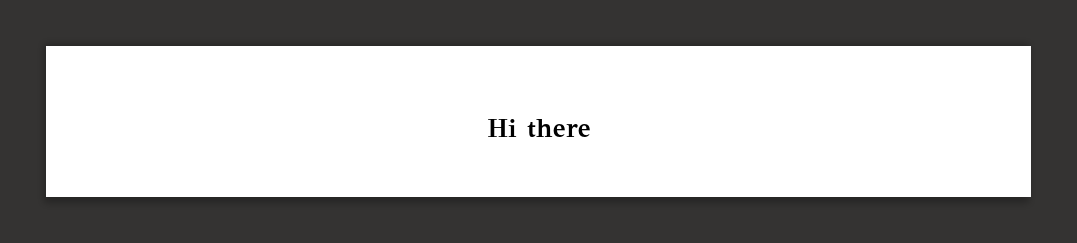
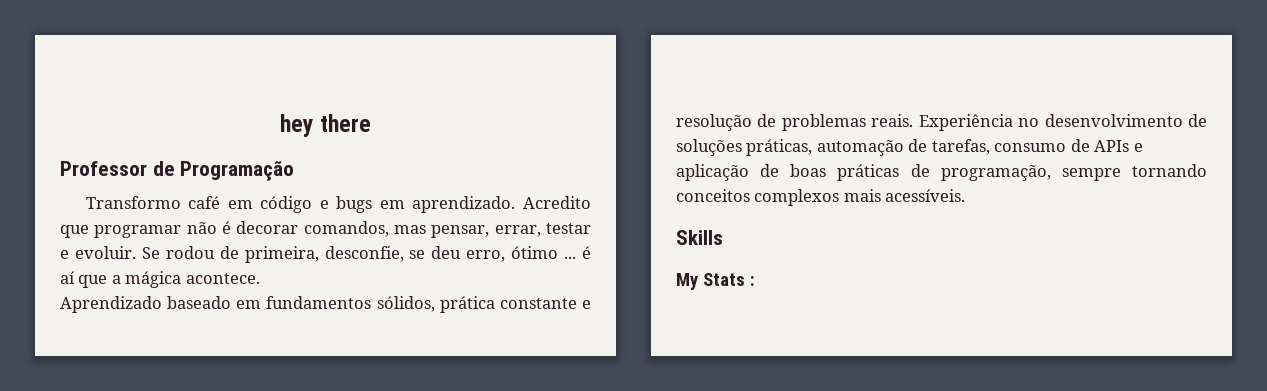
- Hi there
+ hey there
+ Professor de Programação
+ Transformo café em código e bugs em aprendizado. Acredito que programar não é decorar comandos, mas pensar, errar, testar e evoluir. Se rodou de primeira, desconfie, se deu erro, ótimo ... é aí que a mágica acontece.
+ Aprendizado baseado em fundamentos sólidos, prática constante e resolução de problemas reais. Experiência no desenvolvimento de soluções práticas, automação de tarefas, consumo de APIs e aplicação de boas práticas de programação, sempre tornando conceitos complexos mais acessíveis.
+ Skills
+ My Stats :

